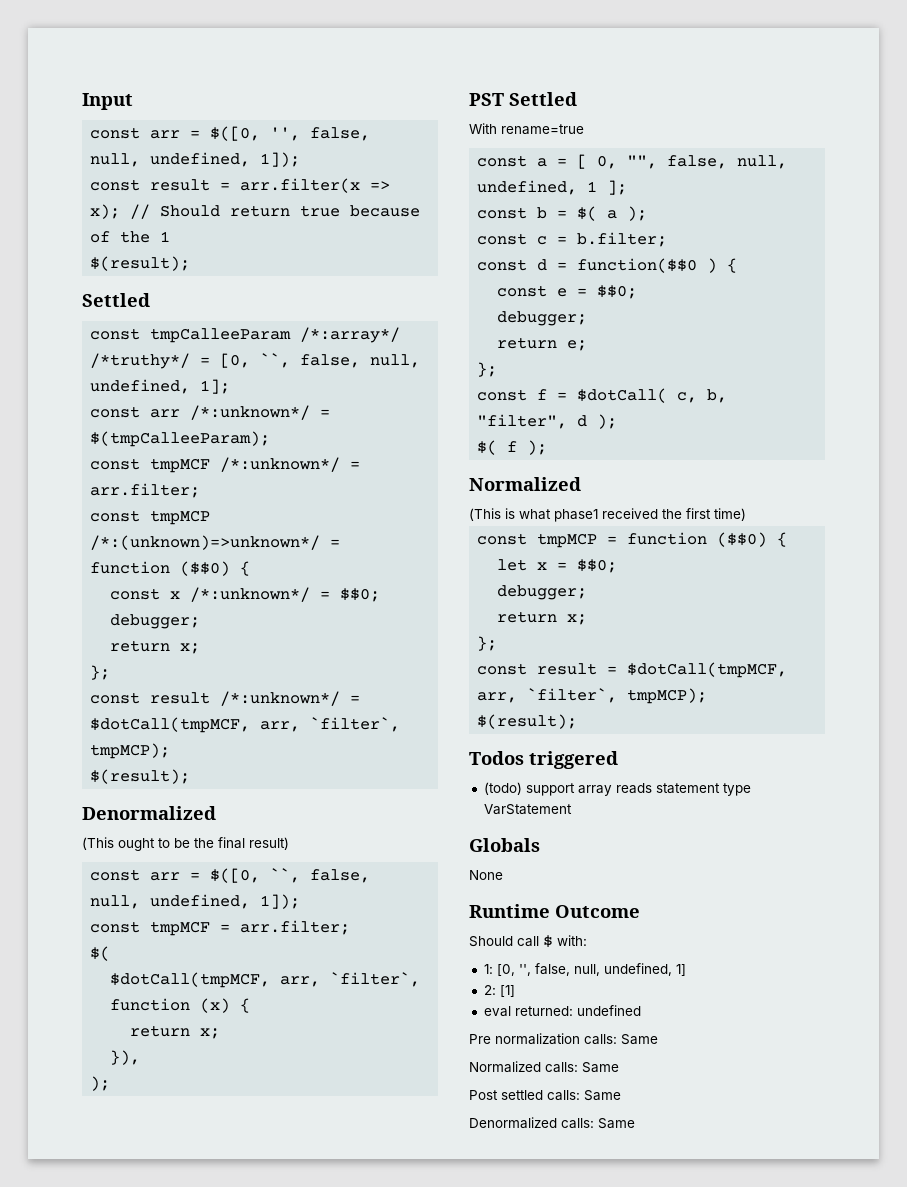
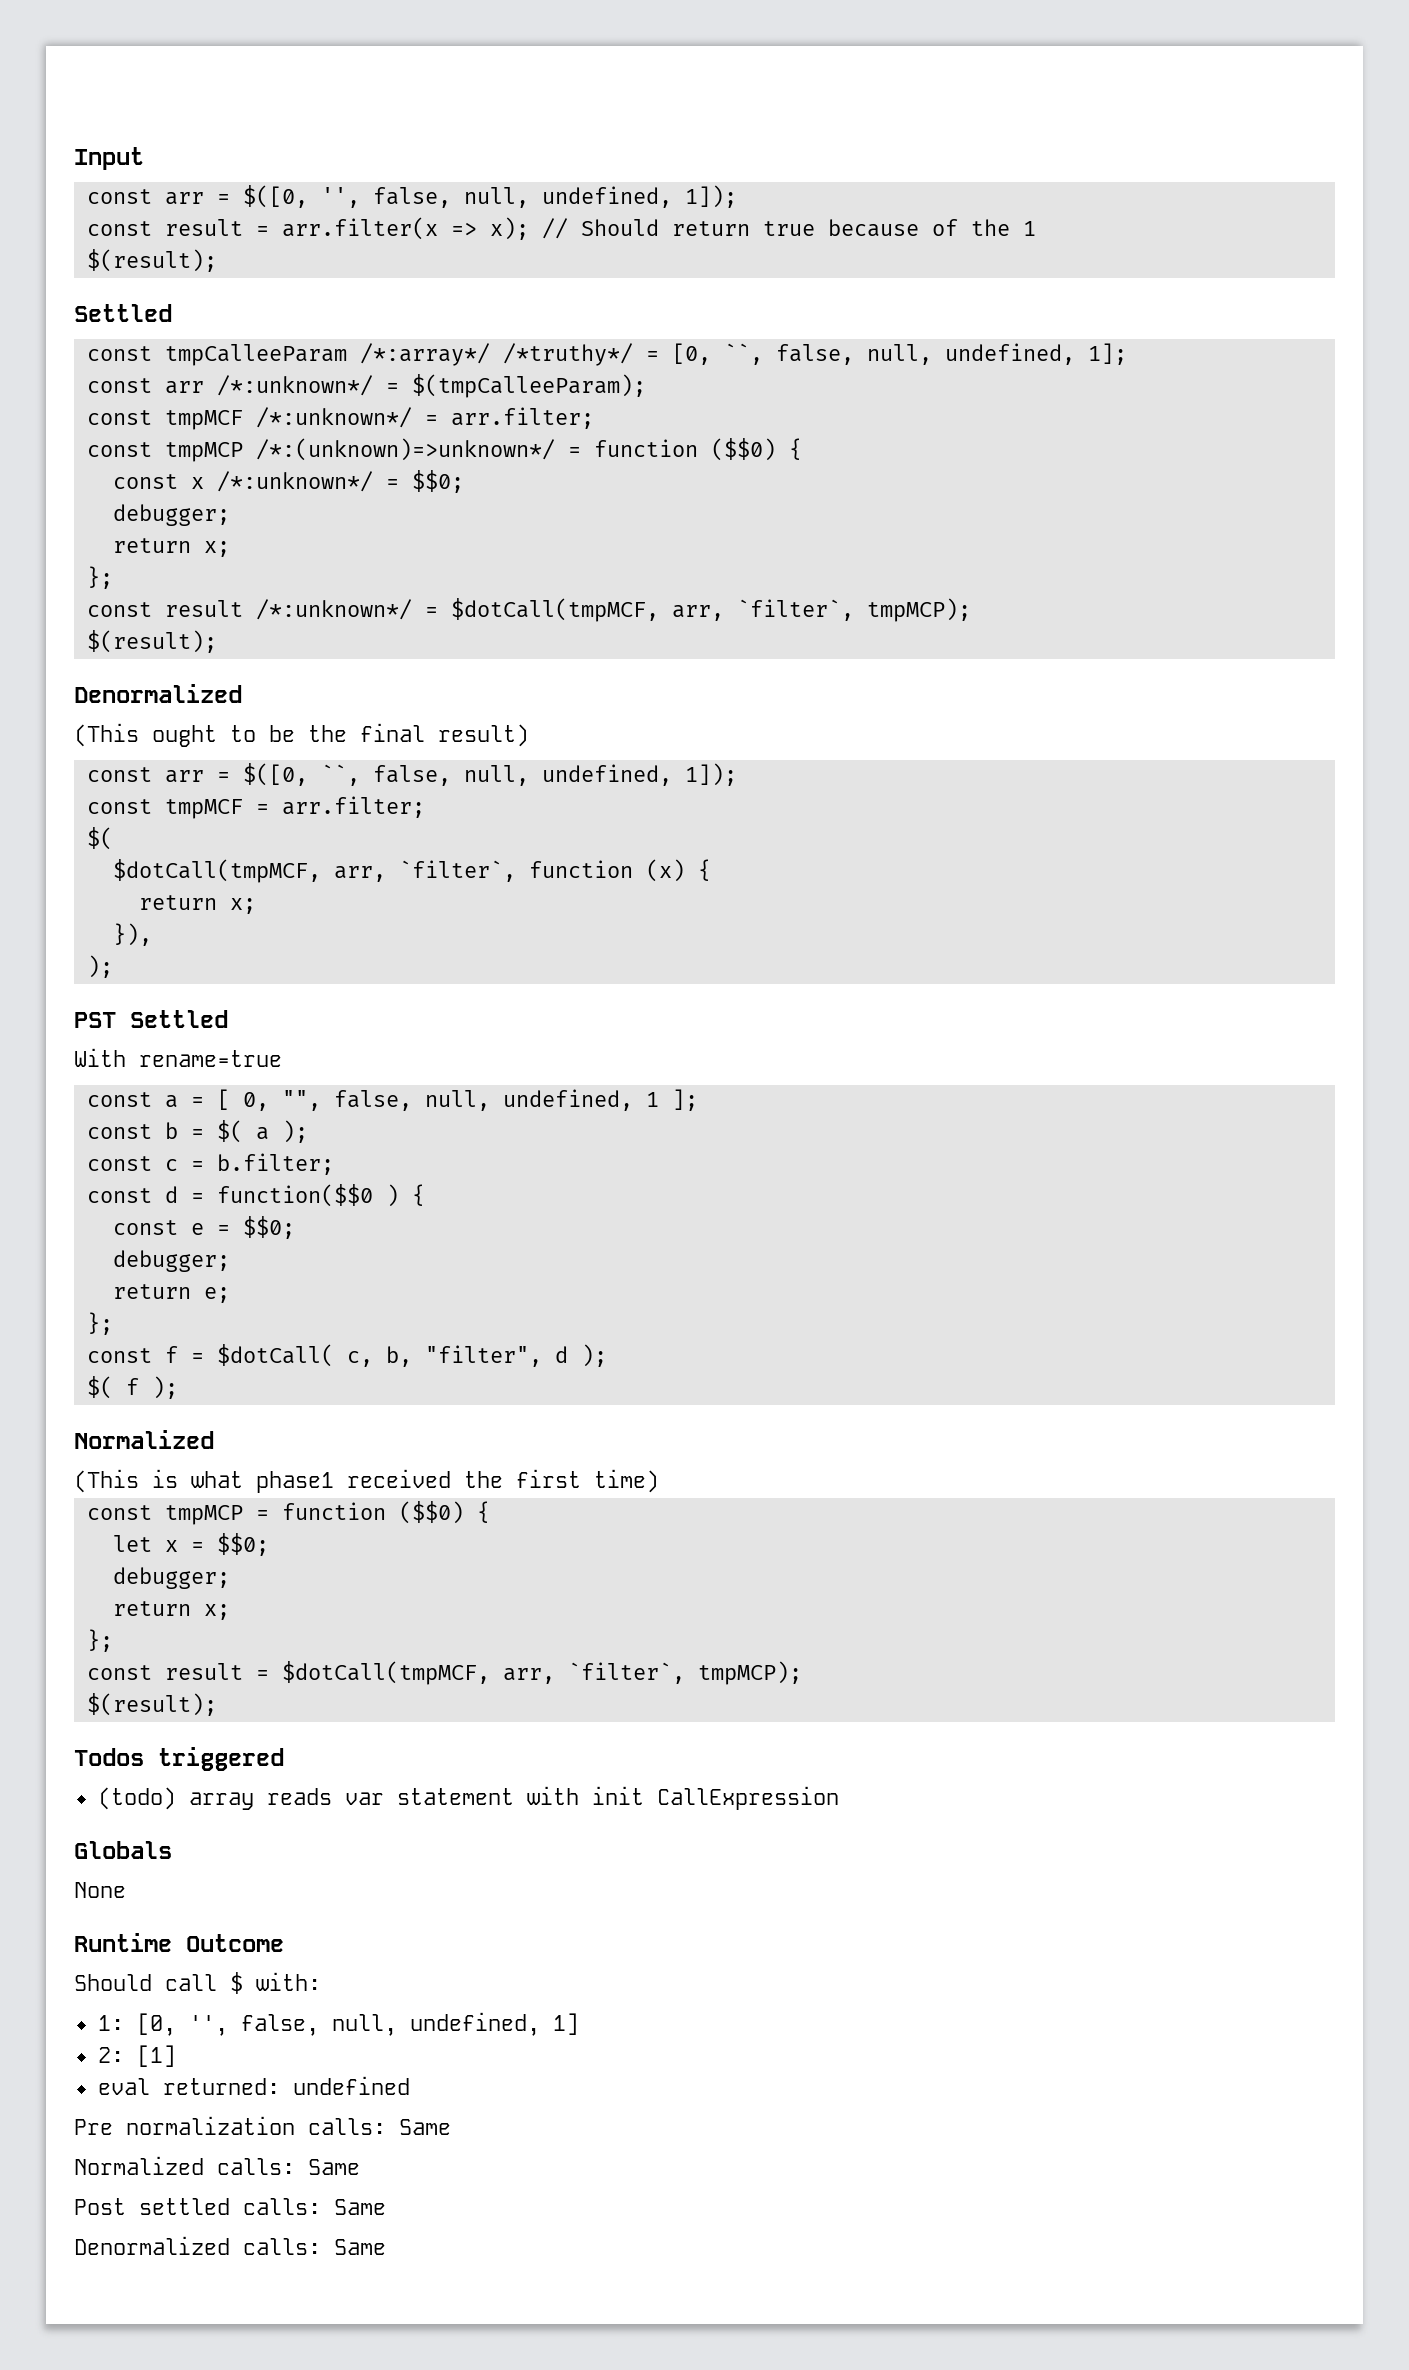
- (todo) support array reads statement type VarStatement
+ (todo) array reads var statement with init CallExpression

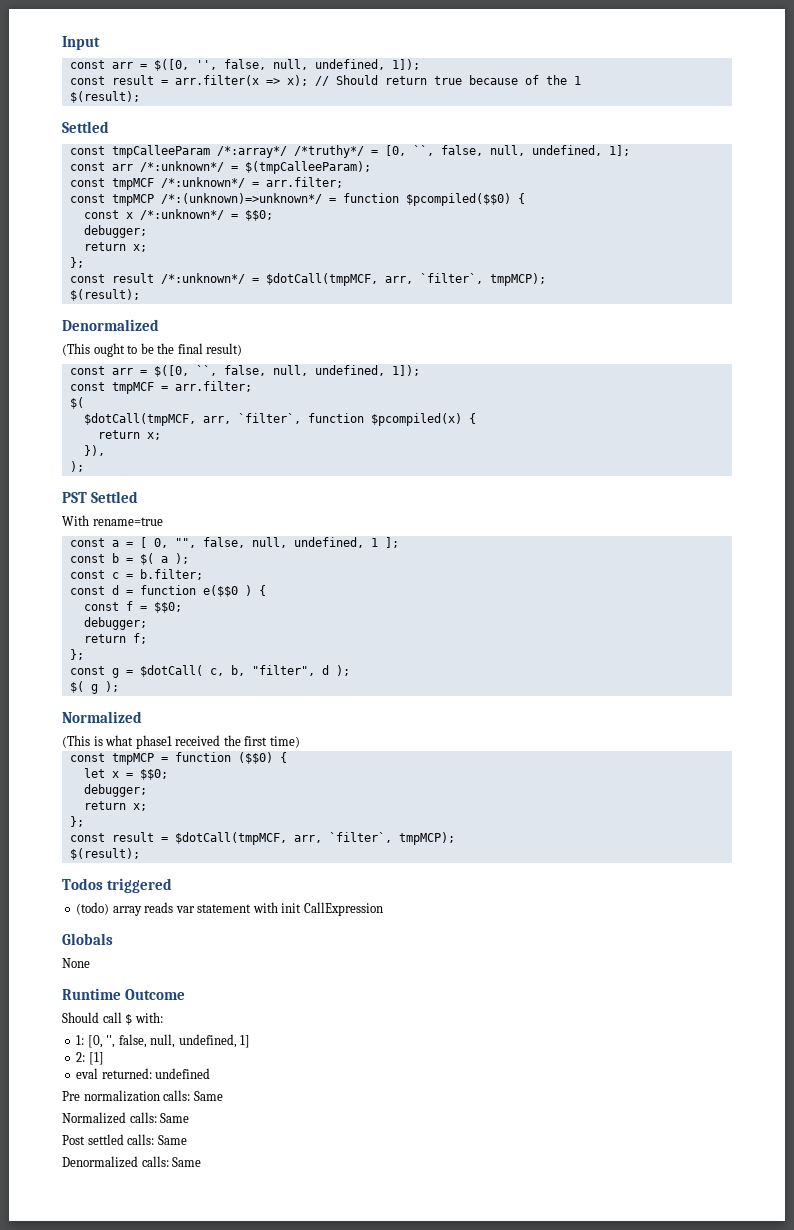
- const tmpMCP /*:(unknown)=>unknown*/ = function ($$0) {
+ const tmpMCP /*:(unknown)=>unknown*/ = function $pcompiled($$0) {
- $dotCall(tmpMCF, arr, `filter`, function (x) {
+ $dotCall(tmpMCF, arr, `filter`, function $pcompiled(x) {
- const d = function($$0 ) {
+ const d = function e($$0 ) {
- const e = $$0;
+ const f = $$0;
  debugger;
- return e;
+ return f;
  };
- const f = $dotCall( c, b, "filter", d );
+ const g = $dotCall( c, b, "filter", d );
- $( f );
+ $( g );

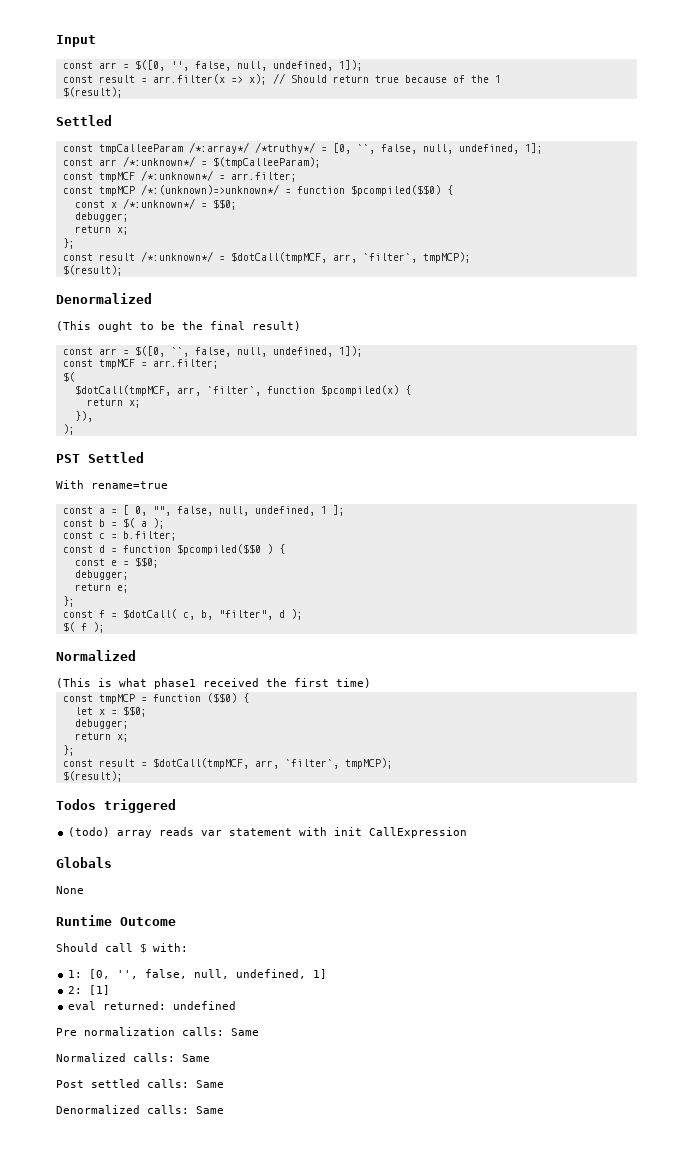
- const d = function e($$0 ) {
+ const d = function $pcompiled($$0 ) {
- const f = $$0;
+ const e = $$0;
  debugger;
- return f;
+ return e;
  };
- const g = $dotCall( c, b, "filter", d );
+ const f = $dotCall( c, b, "filter", d );
- $( g );
+ $( f );

